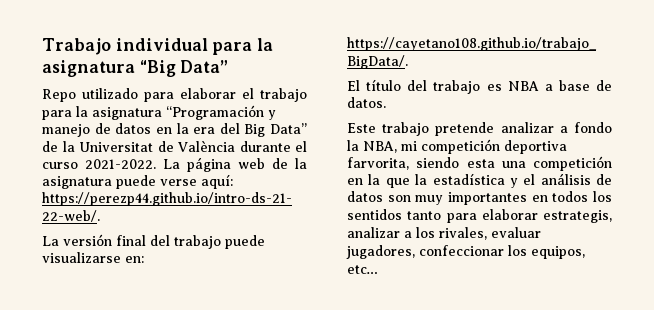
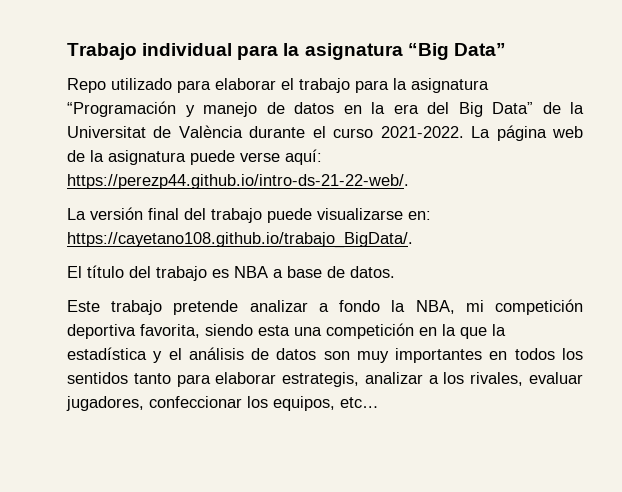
- Este trabajo pretende analizar a fondo la NBA, mi competición deportiva farvorita, siendo esta una competición en la que la estadística y el análisis de datos son muy importantes en todos los sentidos tanto para elaborar estrategis, analizar a los rivales, evaluar jugadores, confeccionar los equipos, etc…
+ Este trabajo pretende analizar a fondo la NBA, mi competición deportiva favorita, siendo esta una competición en la que la estadística y el análisis de datos son muy importantes en todos los sentidos tanto para elaborar estrategis, analizar a los rivales, evaluar jugadores, confeccionar los equipos, etc…

